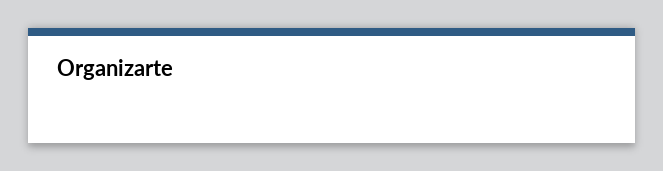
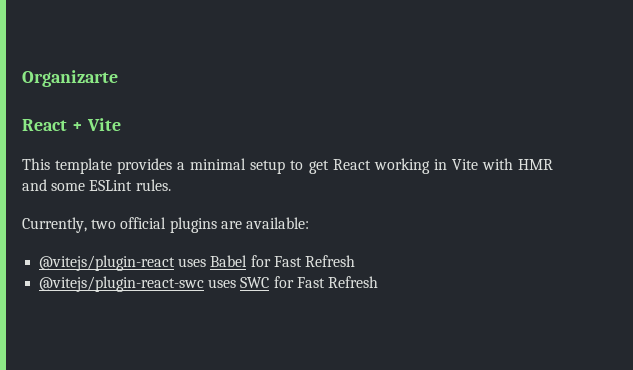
+ React + Vite
+ This template provides a minimal setup to get React working in Vite with HMR and some ESLint rules.
+ Currently, two official plugins are available:
+ @vitejs/plugin-react uses Babel for Fast Refresh
+ @vitejs/plugin-react-swc uses SWC for Fast Refresh

